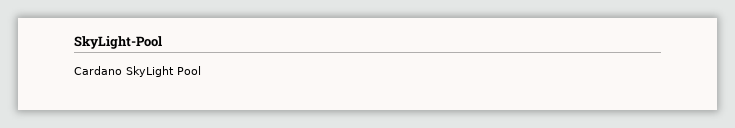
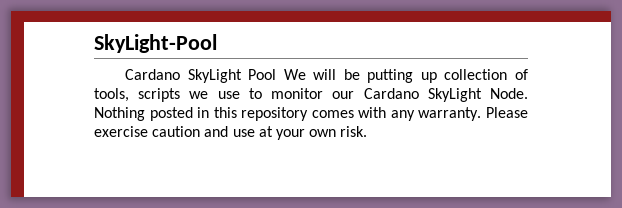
- Cardano SkyLight Pool
+ Cardano SkyLight Pool We will be putting up collection of tools, scripts we use to monitor our Cardano SkyLight Node. Nothing posted in this repository comes with any warranty. Please exercise caution and use at your own risk.

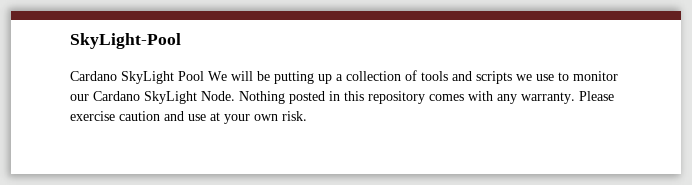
- Cardano SkyLight Pool We will be putting up collection of tools, scripts we use to monitor our Cardano SkyLight Node.
+ Cardano SkyLight Pool We will be putting up a collection of tools and scripts we use to monitor our Cardano SkyLight Node.

